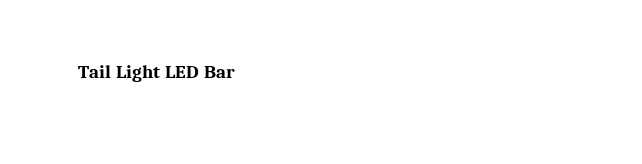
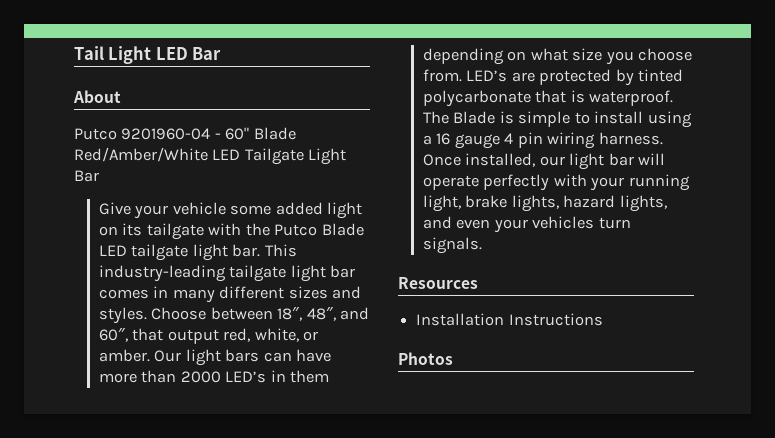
+ About
+ Putco 9201960-04 - 60" Blade Red/Amber/White LED Tailgate Light Bar
+ Give your vehicle some added light on its tailgate with the Putco Blade LED tailgate light bar. This industry-leading tailgate light bar comes in many different sizes and styles. Choose between 18″, 48″, and 60″, that output red, white, or amber. Our light bars can have more than 2000 LED’s in them depending on what size you choose from. LED’s are protected by tinted polycarbonate that is waterproof. The Blade is simple to install using a 16 gauge 4 pin wiring harness. Once installed, our light bar will operate perfectly with your running light, brake lights, hazard lights, and even your vehicles turn signals.
+ Resources
+ Installation Instructions
+ Photos

